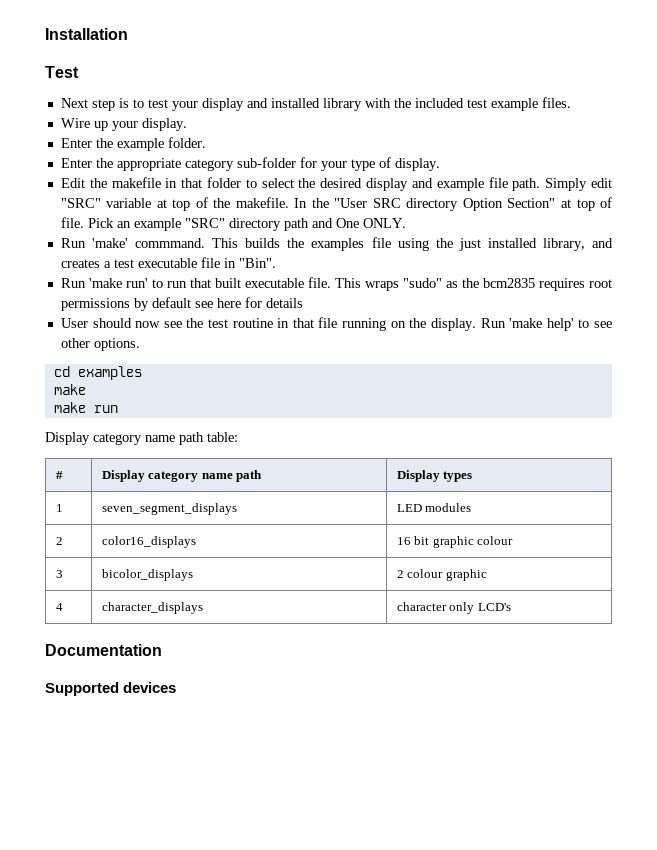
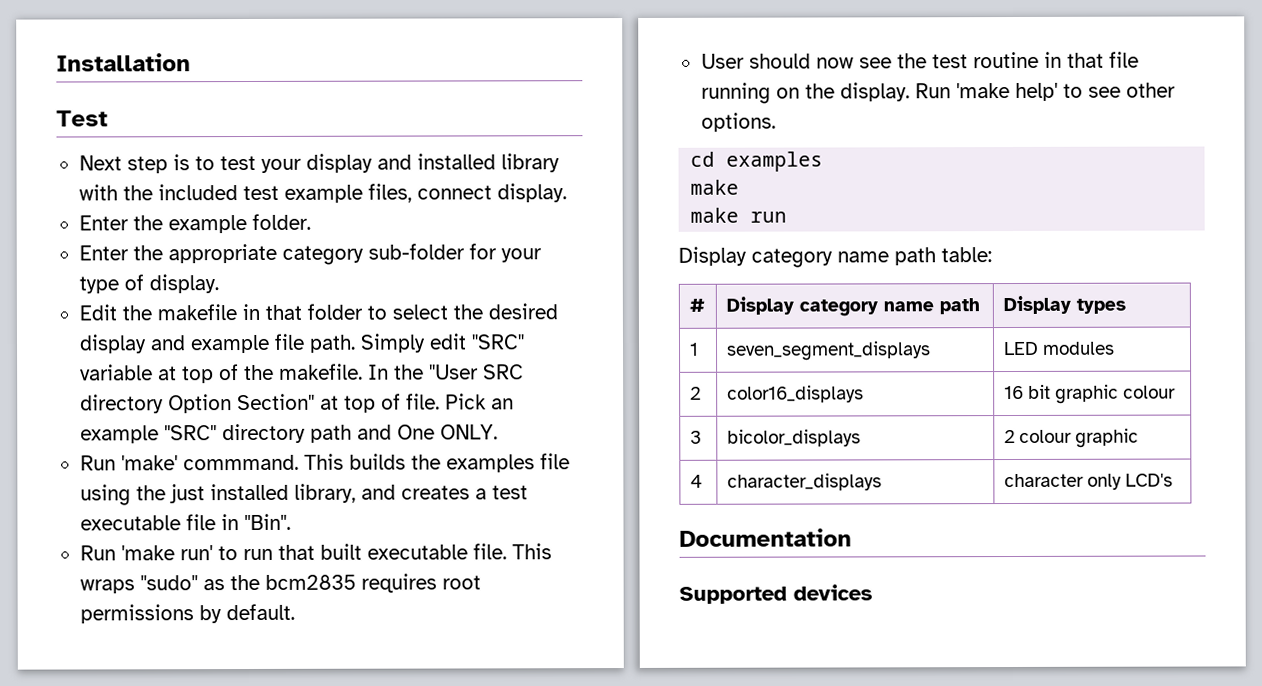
- Next step is to test your display and installed library with the included test example files.
- Wire up your display.
+ Next step is to test your display and installed library with the included test example files, connect display.
- This wraps "sudo" as the bcm2835 requires root permissions by default see here for details
+ This wraps "sudo" as the bcm2835 requires root permissions by default.

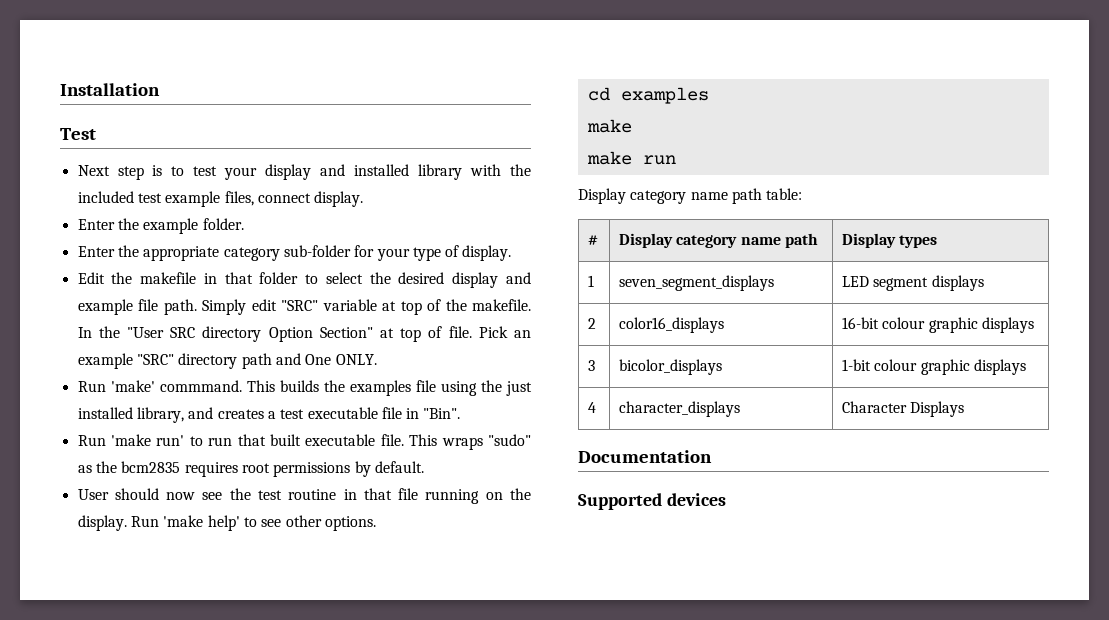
- 1 | seven_segment_displays | LED modules
+ 1 | seven_segment_displays | LED segment displays
- 2 | color16_displays | 16 bit graphic colour
+ 2 | color16_displays | 16-bit colour graphic displays
- 3 | bicolor_displays | 2 colour graphic
+ 3 | bicolor_displays | 1-bit colour graphic displays
- 4 | character_displays | character only LCD's
+ 4 | character_displays | Character Displays

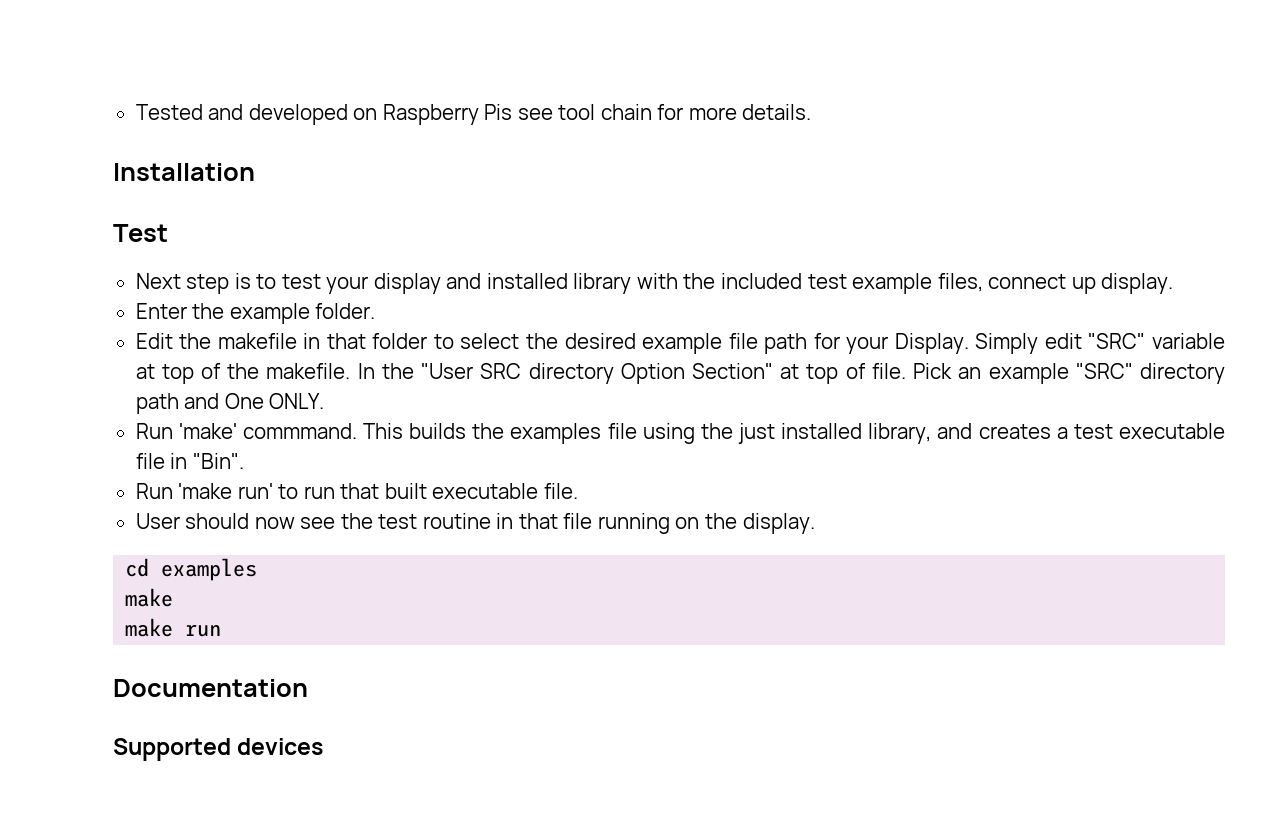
+ Tested and developed on Raspberry Pis see tool chain for more details.
- Next step is to test your display and installed library with the included test example files, connect display.
+ Next step is to test your display and installed library with the included test example files, connect up display.
- Enter the appropriate category sub-folder for your type of display.
- Edit the makefile in that folder to select the desired display and example file path.
+ Edit the makefile in that folder to select the desired example file path for your Display.
- This wraps "sudo" as the bcm2835 requires root permissions by default.
- Run 'make help' to see other options.
- Display category name path table:
- # | Display category name path | Display types
- 1 | seven_segment_displays | LED segment displays
- 2 | color16_displays | 16-bit colour graphic displays
- 3 | bicolor_displays | 1-bit colour graphic displays
- 4 | character_displays | Character Displays

